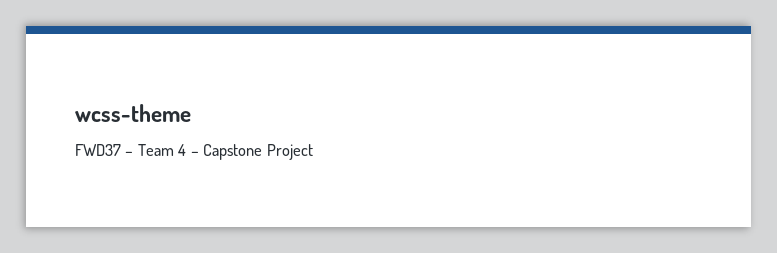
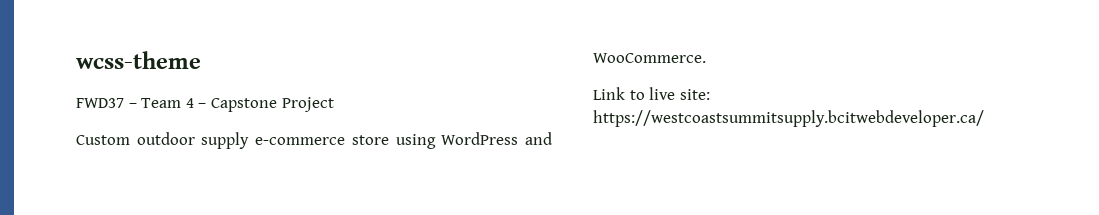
+ Custom outdoor supply e-commerce store using WordPress and WooCommerce.
+ Link to live site: https://westcoastsummitsupply.bcitwebdeveloper.ca/

